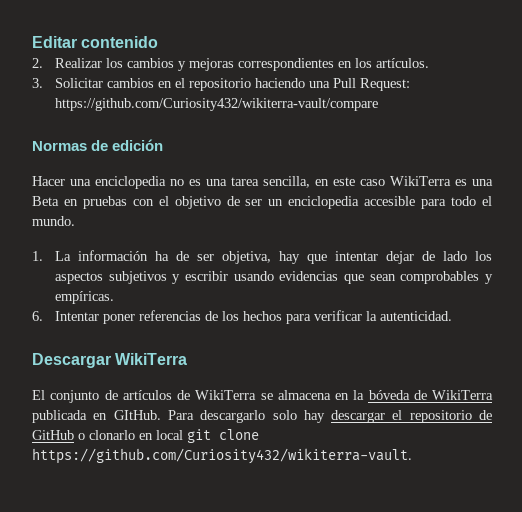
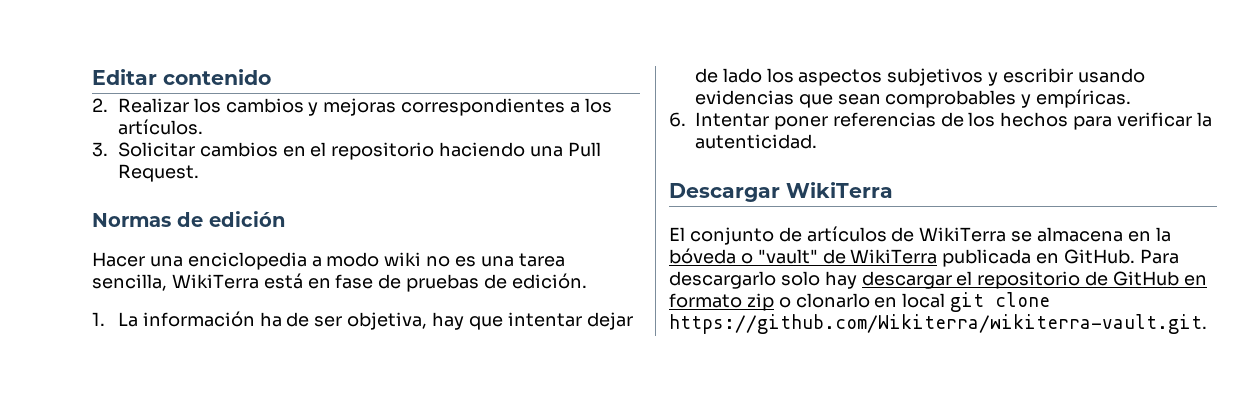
- 2. Realizar los cambios y mejoras correspondientes en los artículos.
+ 2. Realizar los cambios y mejoras correspondientes a los artículos.
- 3. Solicitar cambios en el repositorio haciendo una Pull Request: https://github.com/Curiosity432/wikiterra-vault/compare
+ 3. Solicitar cambios en el repositorio haciendo una Pull Request.
- Hacer una enciclopedia no es una tarea sencilla, en este caso WikiTerra es una Beta en pruebas con el objetivo de ser un enciclopedia accesible para todo el mundo.
+ Hacer una enciclopedia a modo wiki no es una tarea sencilla, WikiTerra está en fase de pruebas de edición.
- El conjunto de artículos de WikiTerra se almacena en la bóveda de WikiTerra publicada en GItHub.
+ El conjunto de artículos de WikiTerra se almacena en la bóveda o "vault" de WikiTerra publicada en GitHub.
- Para descargarlo solo hay descargar el repositorio de GitHub o clonarlo en local git clone https://github.com/Curiosity432/wikiterra-vault.
+ Para descargarlo solo hay descargar el repositorio de GitHub en formato zip o clonarlo en local git clone https://github.com/Wikiterra/wikiterra-vault.git.

